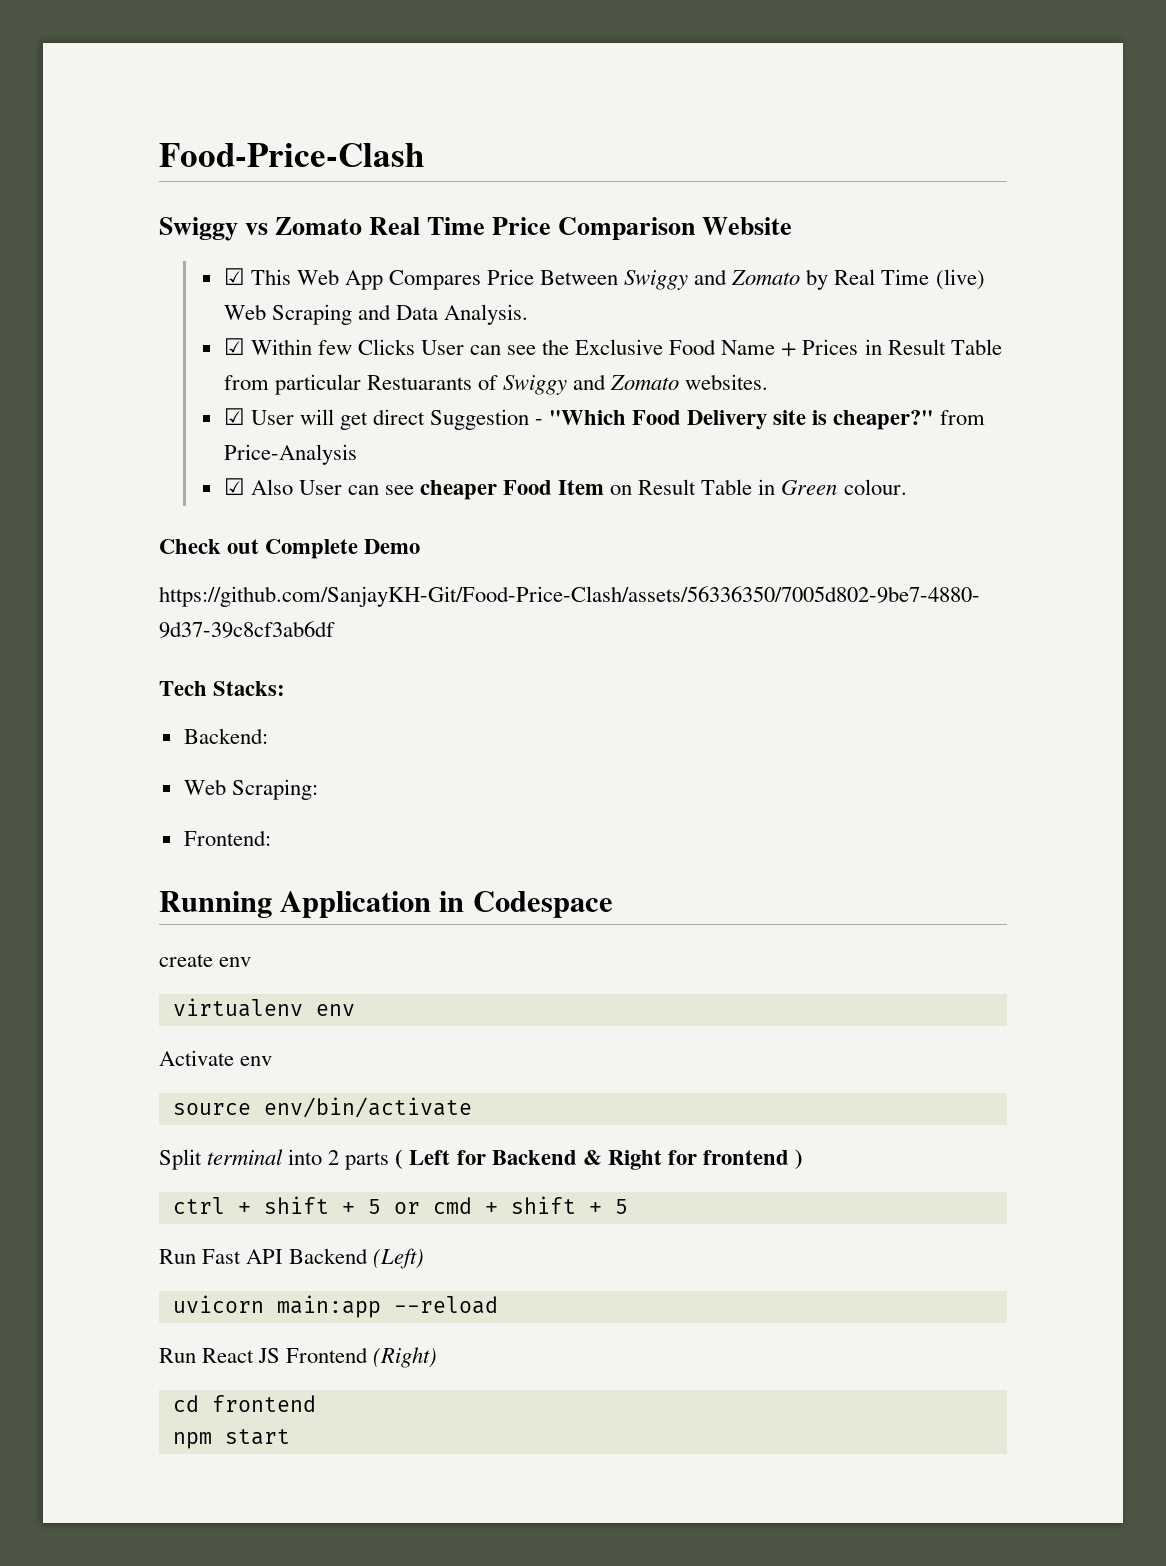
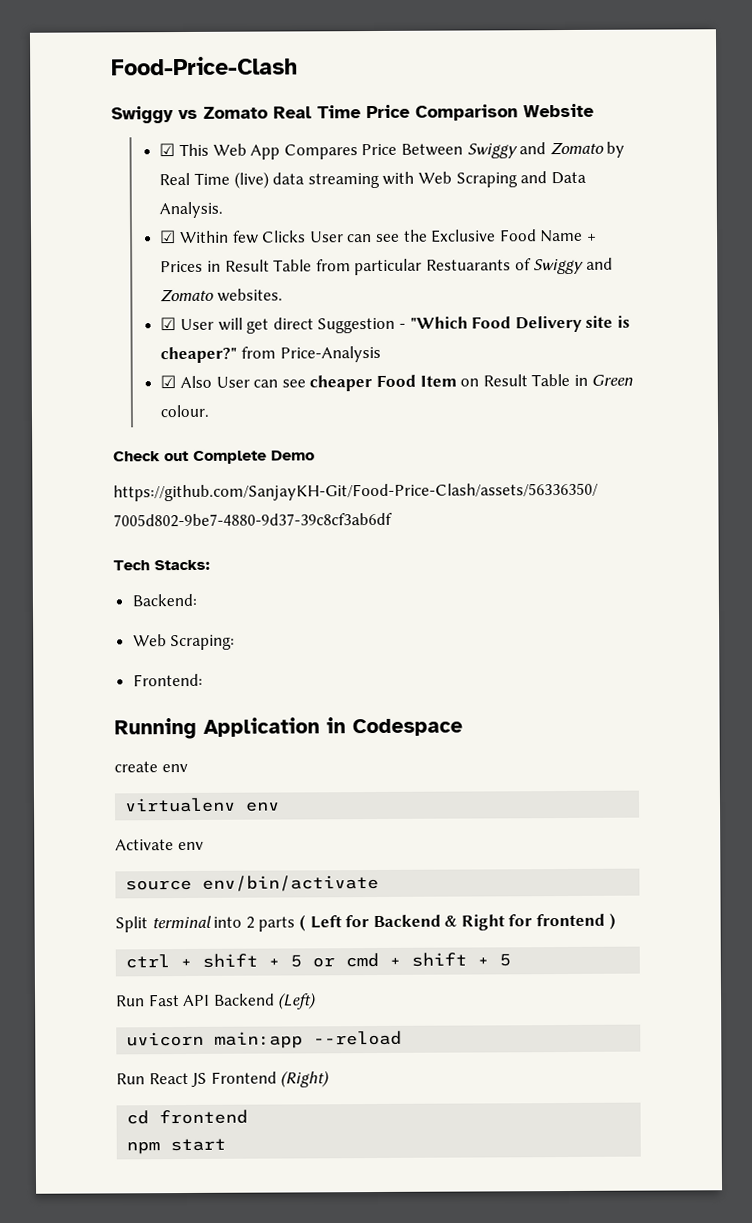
- ☑ This Web App Compares Price Between Swiggy and Zomato by Real Time (live) Web Scraping and Data Analysis.
+ ☑ This Web App Compares Price Between Swiggy and Zomato by Real Time (live) data streaming with Web Scraping and Data Analysis.

